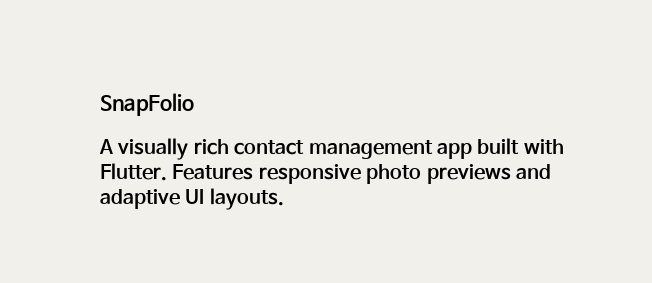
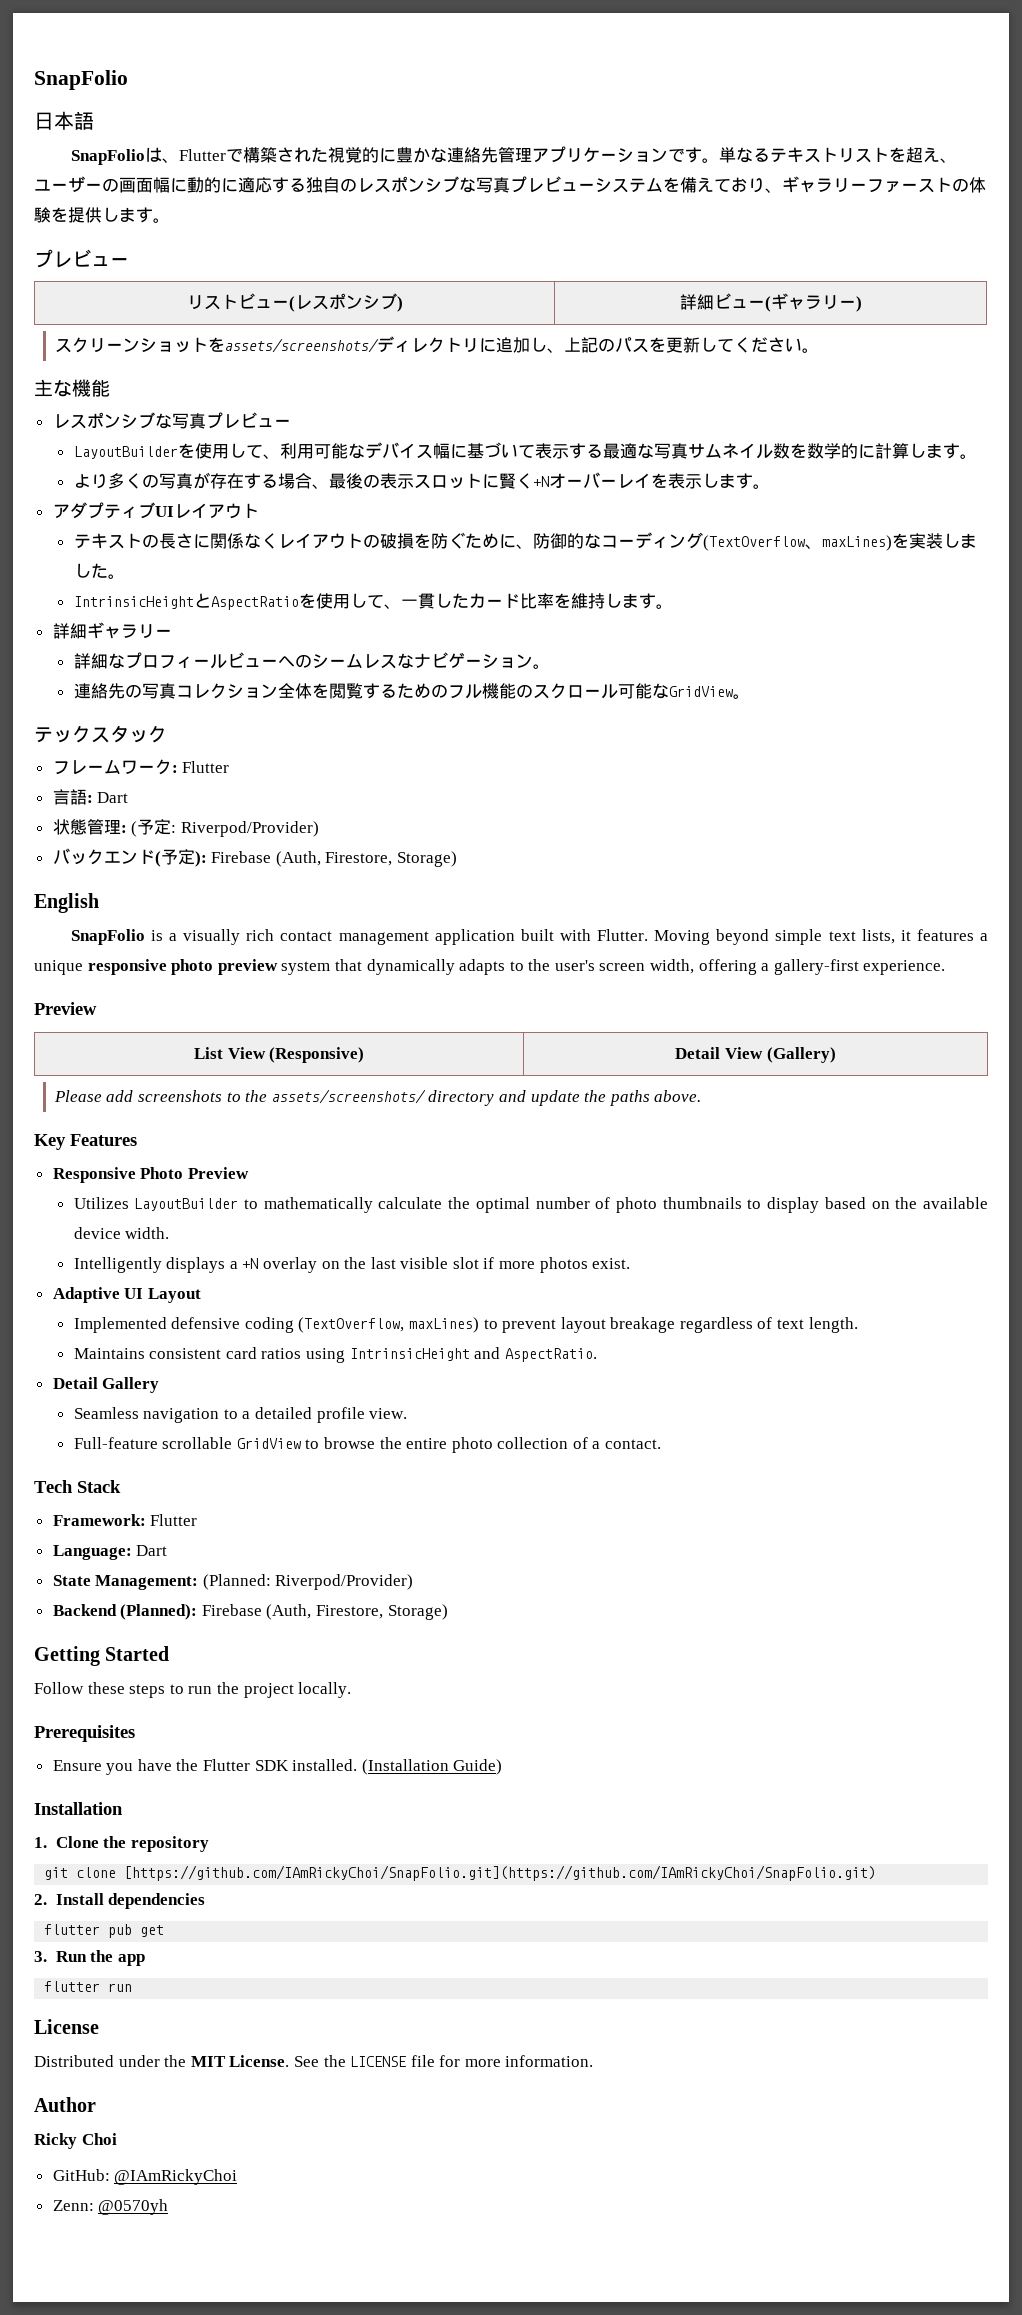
- A visually rich contact management app built with Flutter.
+ 日本語
+ SnapFolioは、Flutterで構築された視覚的に豊かな連絡先管理アプリケーションです。単なるテキストリストを超え、ユーザーの画面幅に動的に適応する独自のレスポンシブな写真プレビューシステムを備えており、ギャラリーファーストの体験を提供します。
+ プレビュー
+ リストビュー(レスポンシブ) | 詳細ビュー(ギャラリー)
+ スクリーンショットをassets/screenshots/ディレクトリに追加し、上記のパスを更新してください。
+ 主な機能
+ レスポンシブな写真プレビュー
+ LayoutBuilderを使用して、利用可能なデバイス幅に基づいて表示する最適な写真サムネイル数を数学的に計算します。
+ より多くの写真が存在する場合、最後の表示スロットに賢く+Nオーバーレイを表示します。
+ アダプティブUIレイアウト
+ テキストの長さに関係なくレイアウトの破損を防ぐために、防御的なコーディング(TextOverflow、maxLines)を実装しました。
+ IntrinsicHeightとAspectRatioを使用して、一貫したカード比率を維持します。
+ 詳細ギャラリー
+ 詳細なプロフィールビューへのシームレスなナビゲーション。
+ 連絡先の写真コレクション全体を閲覧するためのフル機能のスクロール可能なGridView。
+ テックスタック
+ フレームワーク: Flutter
+ 言語: Dart
+ 状態管理: (予定: Riverpod/Provider)
+ バックエンド(予定): Firebase (Auth, Firestore, Storage)
+ English
+ SnapFolio is a visually rich contact management application built with Flutter.
- Features responsive photo previews and adaptive UI layouts.
+ Moving beyond simple text lists, it features a unique responsive photo preview system that dynamically adapts to the user's screen width, offering a gallery-first experience.
+ Preview
+ List View (Responsive) | Detail View (Gallery)
+ Please add screenshots to the assets/screenshots/ directory and update the paths above.
+ Key Features
+ Responsive Photo Preview
+ Utilizes LayoutBuilder to mathematically calculate the optimal number of photo thumbnails to display based on the available device width.
+ Intelligently displays a +N overlay on the last visible slot if more photos exist.
+ Adaptive UI Layout
+ Implemented defensive coding (TextOverflow, maxLines) to prevent layout breakage regardless of text length.
+ Maintains consistent card ratios using IntrinsicHeight and AspectRatio.
+ Detail Gallery
+ Seamless navigation to a detailed profile view.
+ Full-feature scrollable GridView to browse the entire photo collection of a contact.
+ Tech Stack
+ Framework: Flutter
+ Language: Dart
+ State Management: (Planned: Riverpod/Provider)
+ Backend (Planned): Firebase (Auth, Firestore, Storage)
+ Getting Started
+ Follow these steps to run the project locally.
+ Prerequisites
+ Ensure you have the Flutter SDK installed. (Installation Guide)
+ Installation
+ 1. Clone the repository
+ git clone [https://github.com/IAmRickyChoi/SnapFolio.git](https://github.com/IAmRickyChoi/SnapFolio.git)
+ 2. Install dependencies
+ flutter pub get
+ 3. Run the app
+ flutter run
+ License
+ Distributed under the MIT License. See the LICENSE file for more information.
+ Author
+ Ricky Choi
+ GitHub: @IAmRickyChoi
+ Zenn: @0570yh

